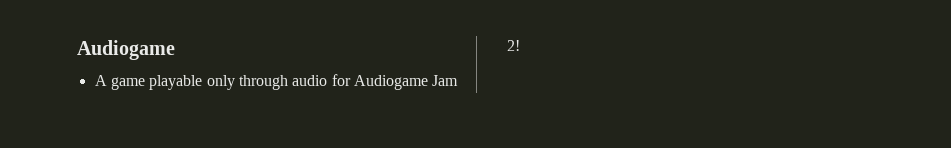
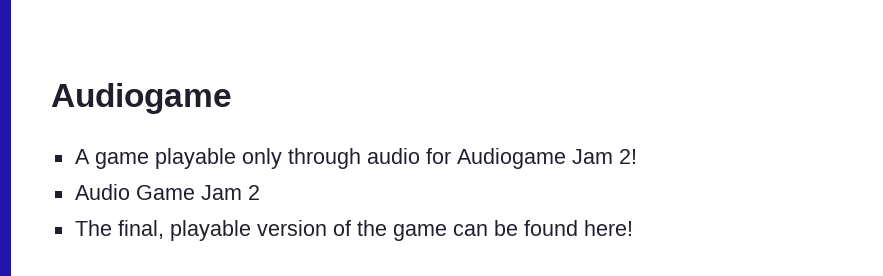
+ Audio Game Jam 2
+ The final, playable version of the game can be found here!

